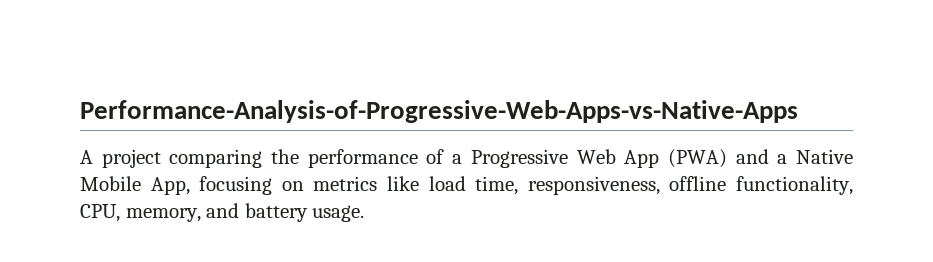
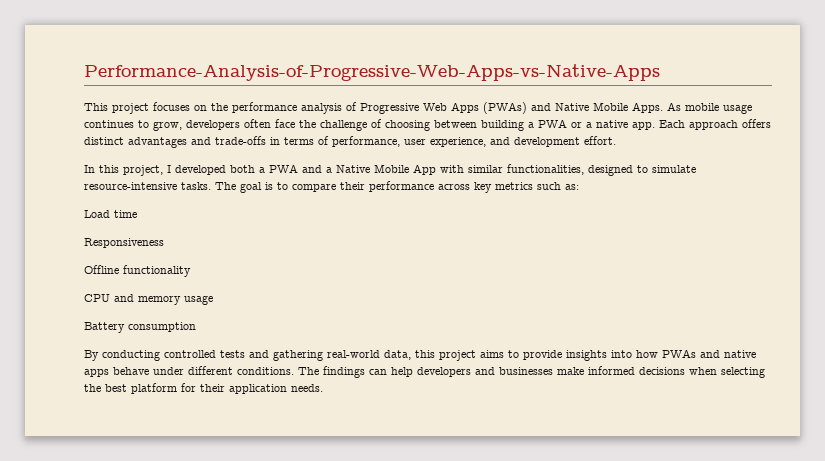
- A project comparing the performance of a Progressive Web App (PWA) and a Native Mobile App, focusing on metrics like load time, responsiveness, offline functionality, CPU, memory, and battery usage.
+ This project focuses on the performance analysis of Progressive Web Apps (PWAs) and Native Mobile Apps. As mobile usage continues to grow, developers often face the challenge of choosing between building a PWA or a native app. Each approach offers distinct advantages and trade-offs in terms of performance, user experience, and development effort.
+ In this project, I developed both a PWA and a Native Mobile App with similar functionalities, designed to simulate resource-intensive tasks. The goal is to compare their performance across key metrics such as:
+ Load time
+ Responsiveness
+ Offline functionality
+ CPU and memory usage
+ Battery consumption
+ By conducting controlled tests and gathering real-world data, this project aims to provide insights into how PWAs and native apps behave under different conditions. The findings can help developers and businesses make informed decisions when selecting the best platform for their application needs.

